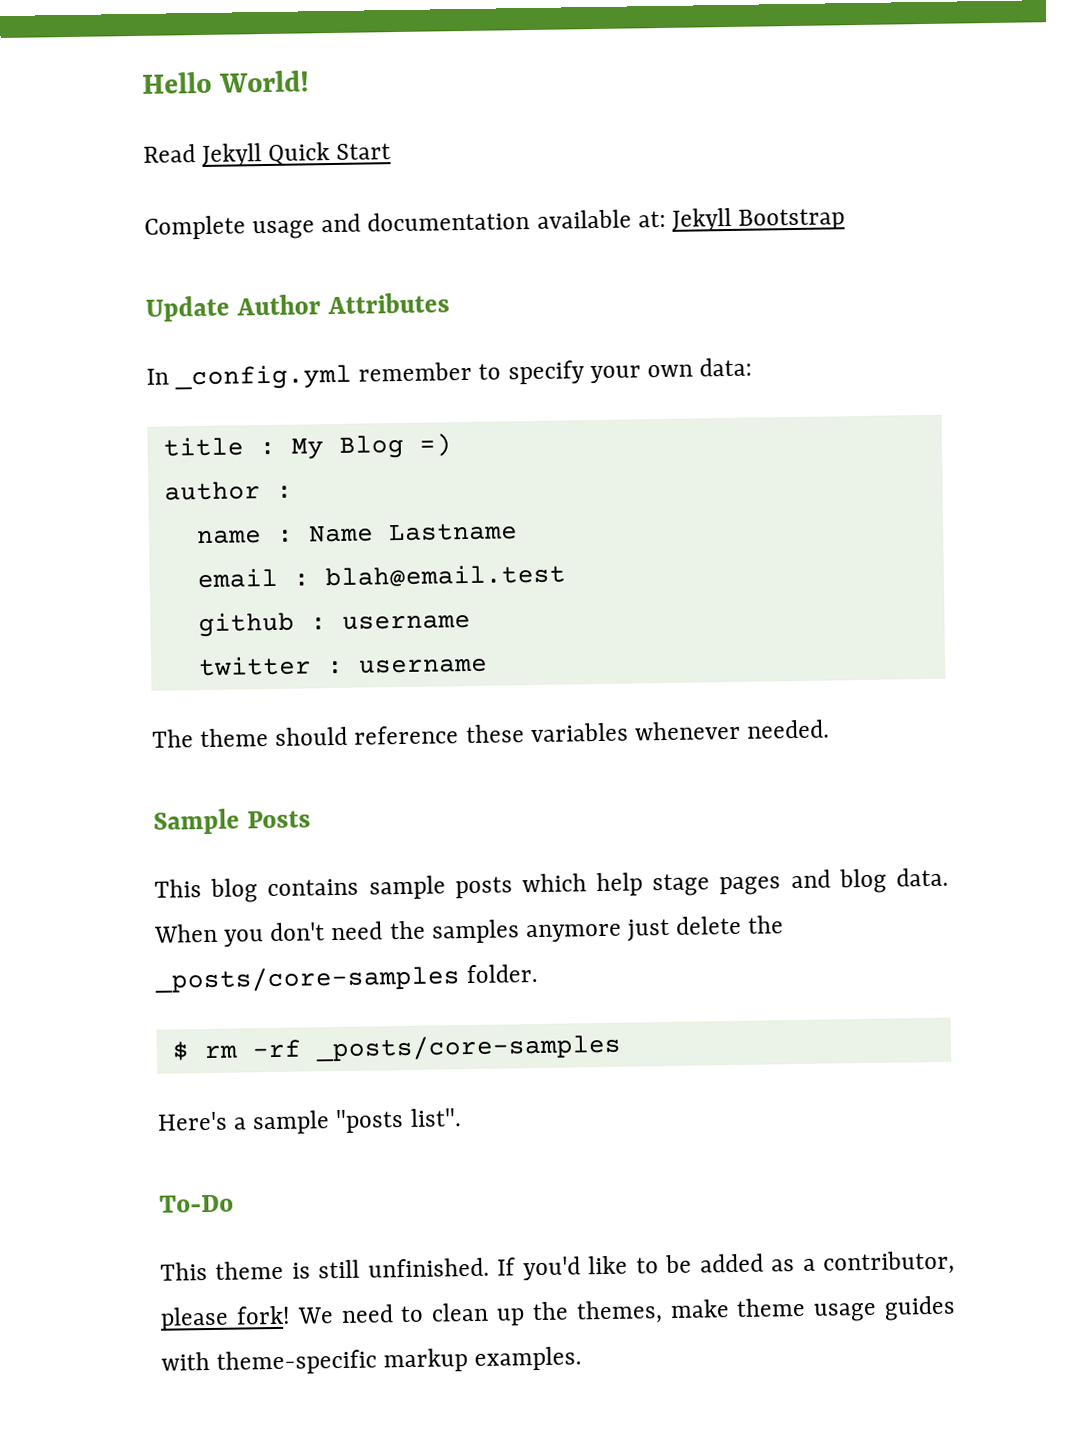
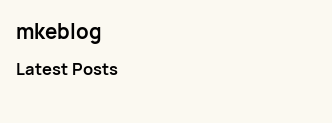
- Hello World!
- Read Jekyll Quick Start
- Complete usage and documentation available at: Jekyll Bootstrap
- Update Author Attributes
- In _config.yml remember to specify your own data:
- title : My Blog =)
- author :
- name : Name Lastname
- email : blah@email.test
- github : username
- twitter : username
- The theme should reference these variables whenever needed.
- Sample Posts
- This blog contains sample posts which help stage pages and blog data. When you don't need the samples anymore just delete the _posts/core-samples folder.
- $ rm -rf _posts/core-samples
- Here's a sample "posts list".
- To-Do
- This theme is still unfinished. If you'd like to be added as a contributor, please fork! We need to clean up the themes, make theme usage guides with theme-specific markup examples.
+ mkeblog
+ Latest Posts

